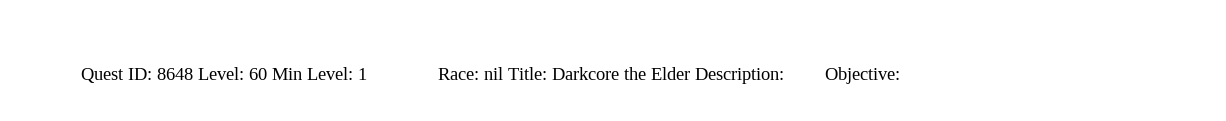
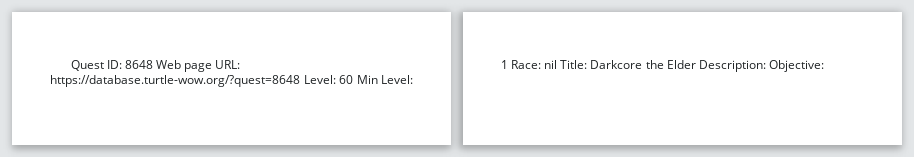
- Quest ID: 8648 Level: 60 Min Level: 1 Race: nil Title: Darkcore the Elder Description: Objective:
+ Quest ID: 8648 Web page URL: https://database.turtle-wow.org/?quest=8648 Level: 60 Min Level: 1 Race: nil Title: Darkcore the Elder Description: Objective:

